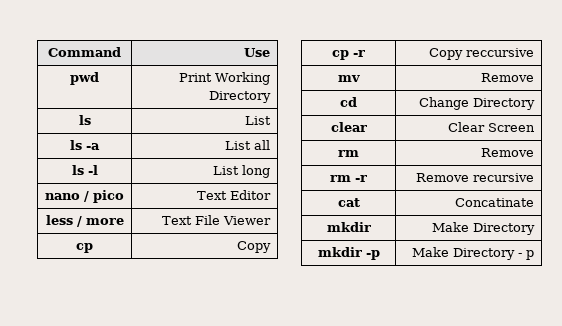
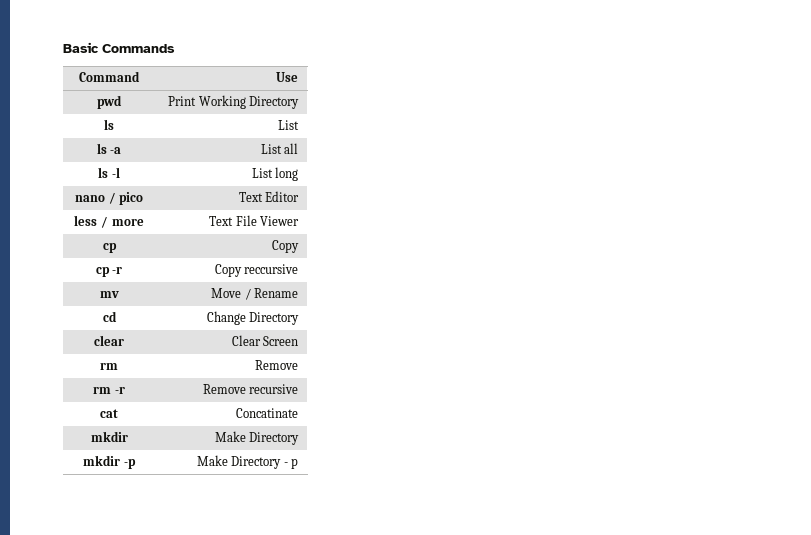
+ Basic Commands
- mv | Remove
+ mv | Move / Rename

